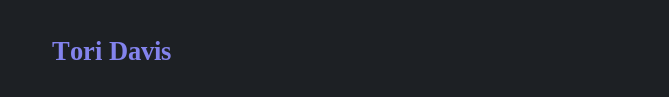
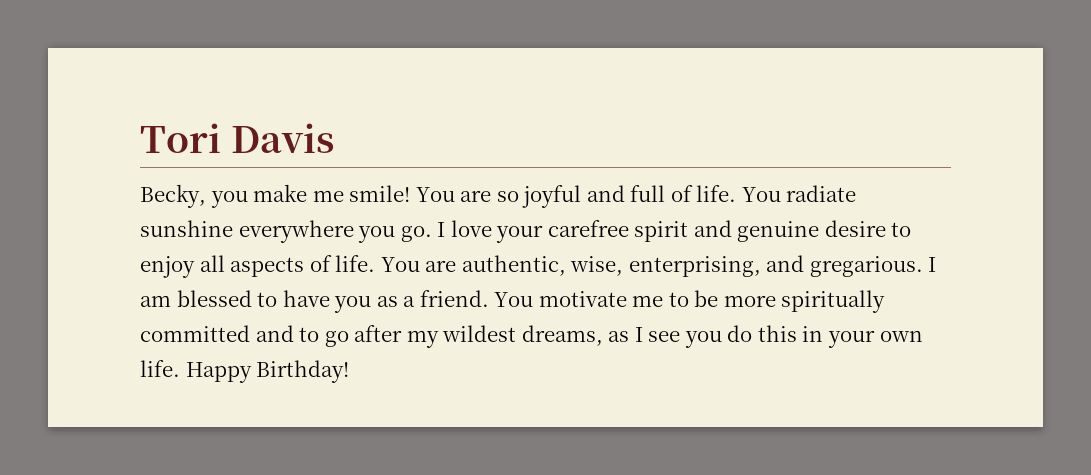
+ Becky, you make me smile! You are so joyful and full of life. You radiate sunshine everywhere you go. I love your carefree spirit and genuine desire to enjoy all aspects of life. You are authentic, wise, enterprising, and gregarious. I am blessed to have you as a friend. You motivate me to be more spiritually committed and to go after my wildest dreams, as I see you do this in your own life. Happy Birthday!

